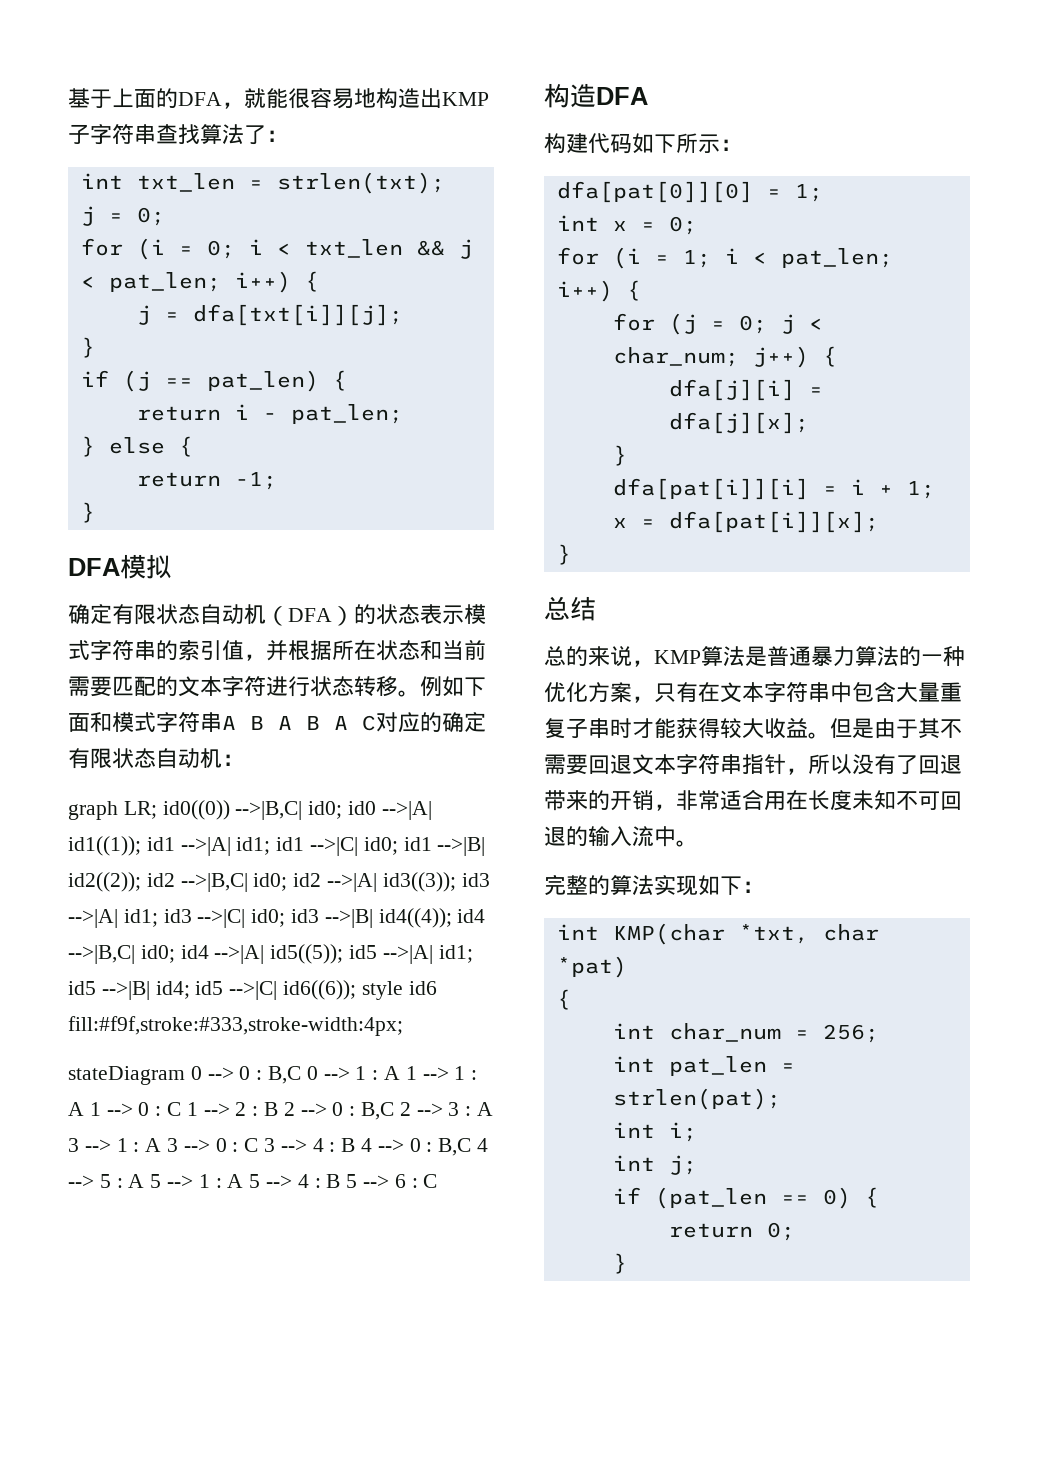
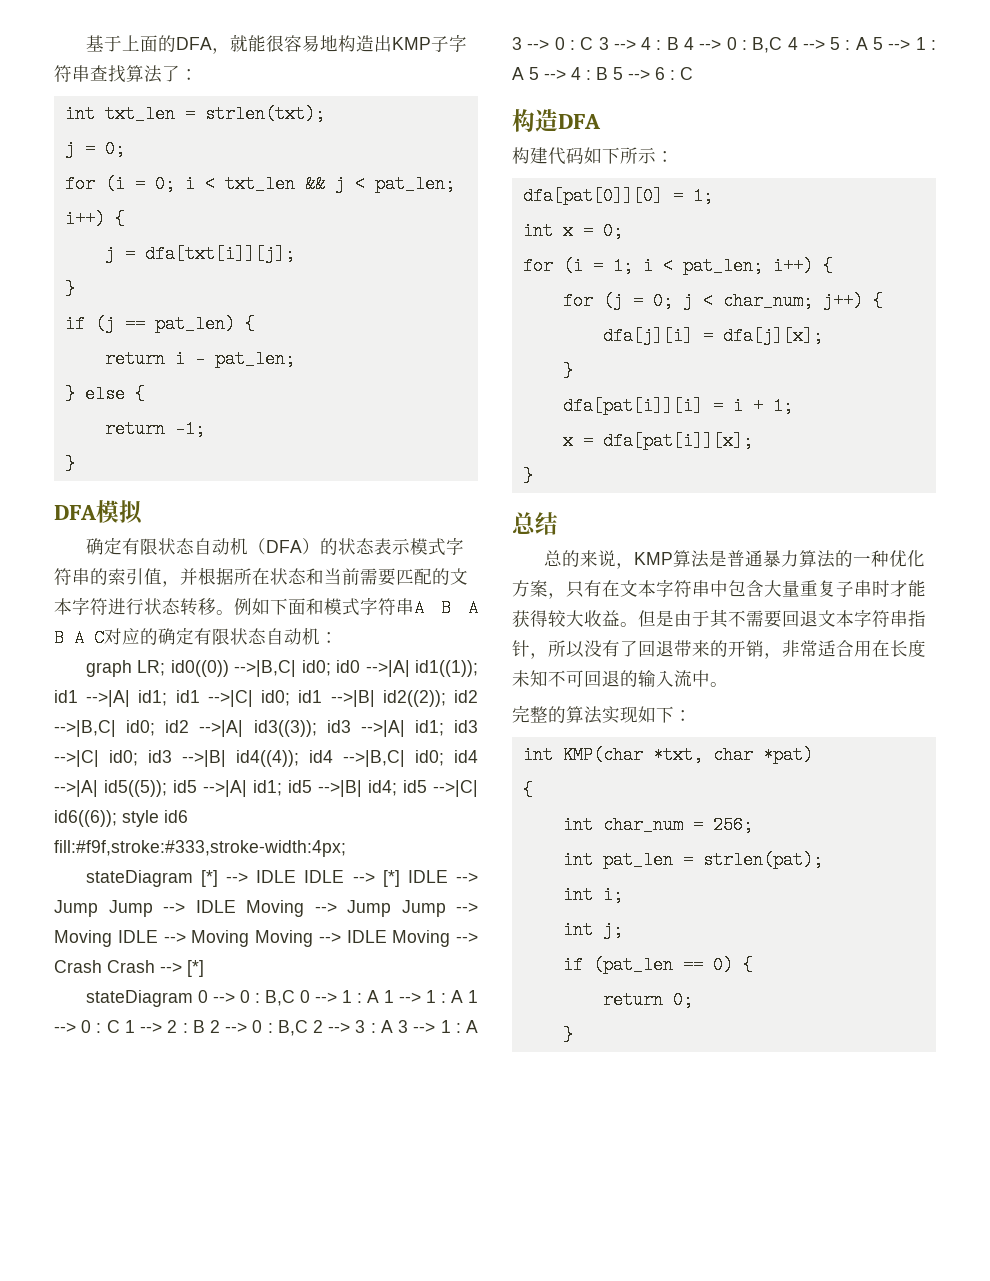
+ stateDiagram [*] --> IDLE IDLE --> [*] IDLE --> Jump Jump --> IDLE Moving --> Jump Jump --> Moving IDLE --> Moving Moving --> IDLE Moving --> Crash Crash --> [*]

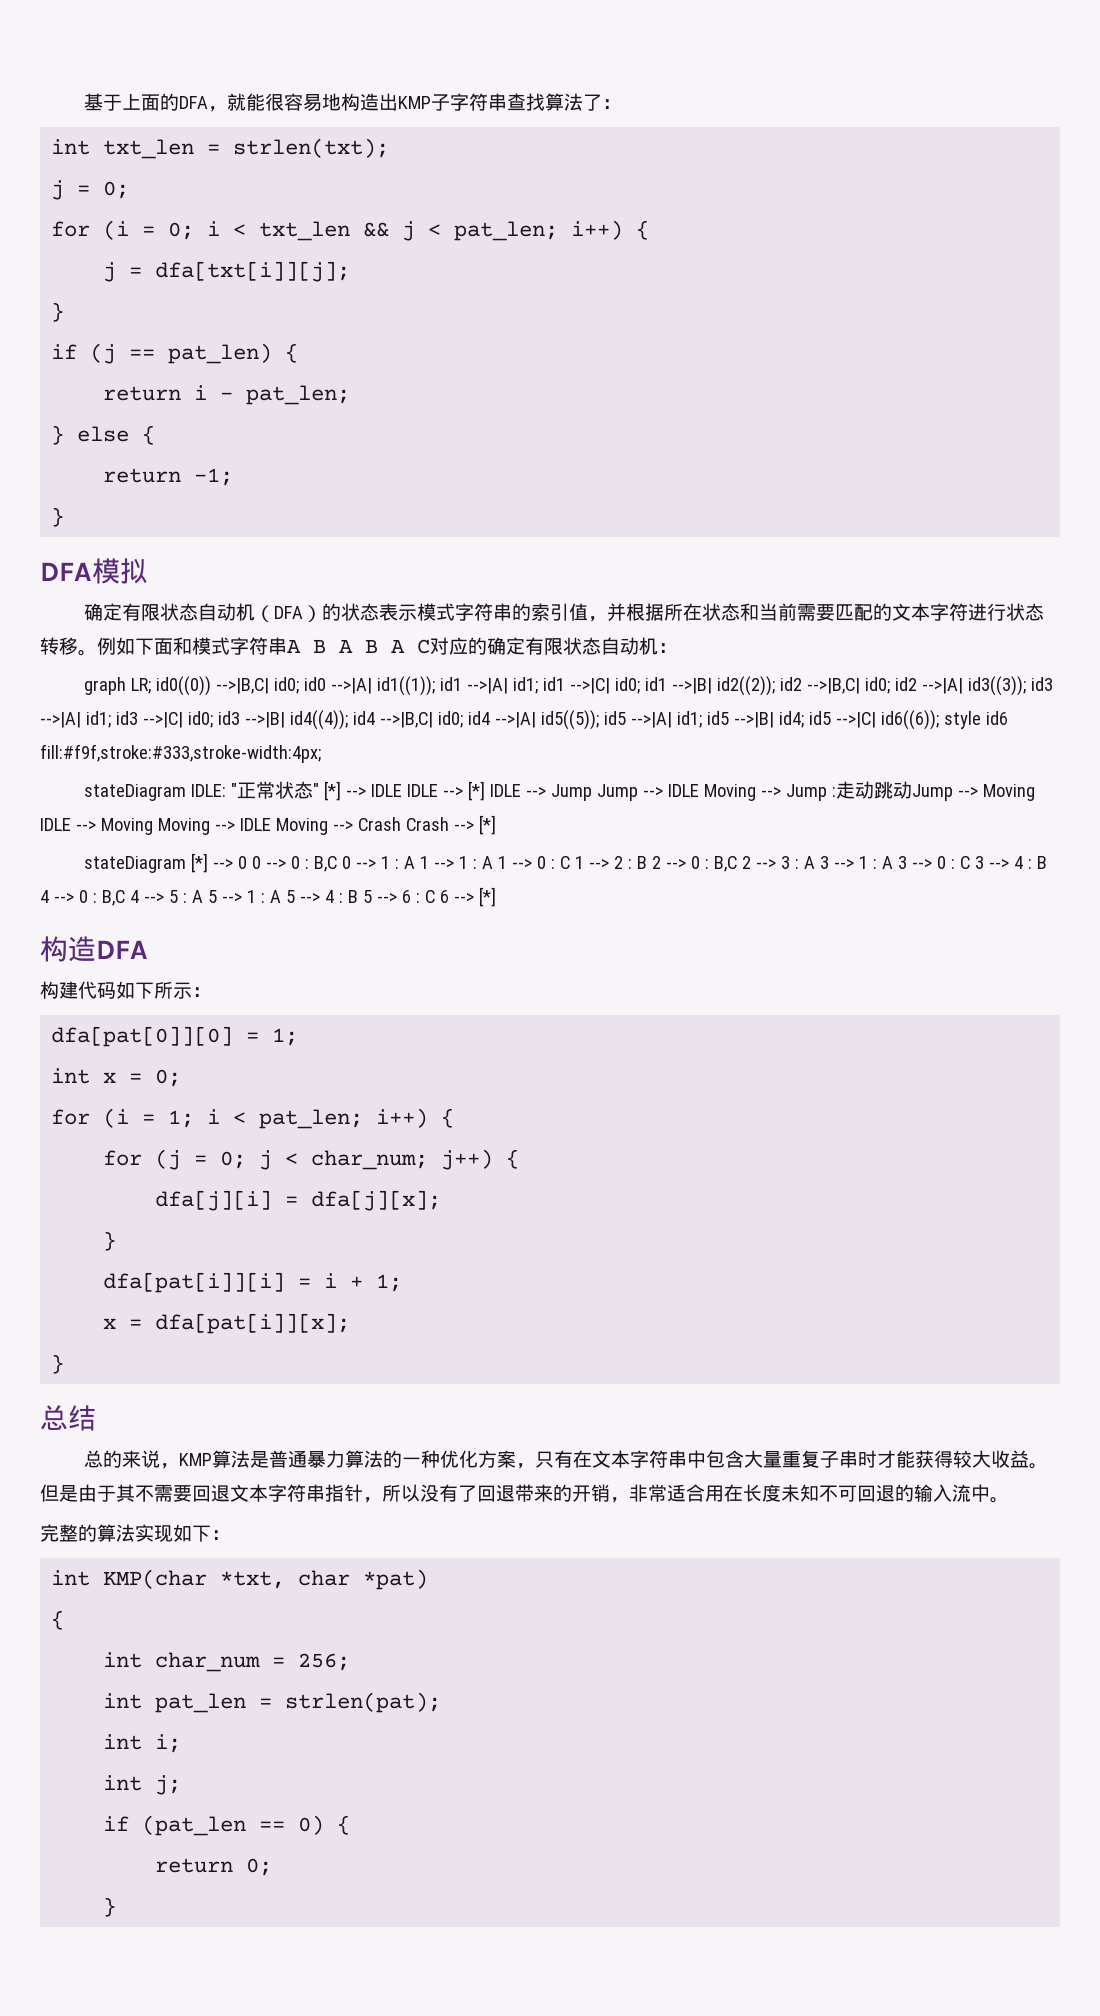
- stateDiagram [*] --> IDLE IDLE --> [*] IDLE --> Jump Jump --> IDLE Moving --> Jump Jump --> Moving IDLE --> Moving Moving --> IDLE Moving --> Crash Crash --> [*]
+ stateDiagram IDLE: "正常状态" [*] --> IDLE IDLE --> [*] IDLE --> Jump Jump --> IDLE Moving --> Jump :走动跳动Jump --> Moving IDLE --> Moving Moving --> IDLE Moving --> Crash Crash --> [*]
- stateDiagram 0 --> 0 :
+ stateDiagram [*] --> 0 0 --> 0 :
- B 5 --> 6 : C
+ B 5 --> 6 : C 6 --> [*]

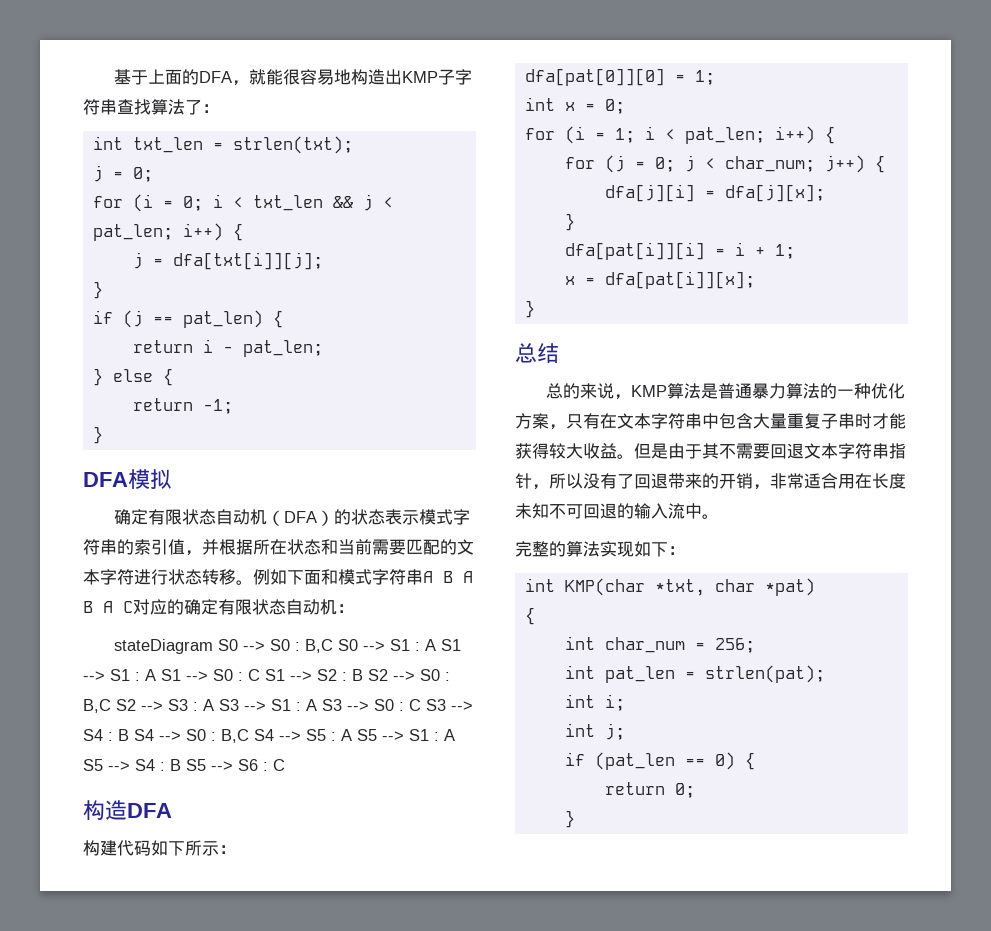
- graph LR; id0((0)) -->|B,C| id0; id0 -->|A| id1((1)); id1 -->|A| id1; id1 -->|C| id0; id1 -->|B| id2((2)); id2 -->|B,C| id0; id2 -->|A| id3((3)); id3 -->|A| id1; id3 -->|C| id0; id3 -->|B| id4((4)); id4 -->|B,C| id0; id4 -->|A| id5((5)); id5 -->|A| id1; id5 -->|B| id4; id5 -->|C| id6((6)); style id6 fill:#f9f,stroke:#333,stroke-width:4px;
- stateDiagram IDLE: "正常状态" [*] --> IDLE IDLE --> [*] IDLE --> Jump Jump --> IDLE Moving --> Jump :走动跳动Jump --> Moving IDLE --> Moving Moving --> IDLE Moving --> Crash Crash --> [*]
- stateDiagram [*] --> 0 0 --> 0 : B,C 0 --> 1 : A 1 --> 1 : A 1 --> 0 : C 1 --> 2 : B 2 --> 0 : B,C 2 --> 3 : A 3 --> 1 : A 3 --> 0 : C 3 --> 4 : B 4 --> 0 : B,C 4 --> 5 : A 5 --> 1 : A 5 --> 4 : B 5 --> 6 : C 6 --> [*]
+ stateDiagram S0 --> S0 : B,C S0 --> S1 : A S1 --> S1 : A S1 --> S0 : C S1 --> S2 : B S2 --> S0 : B,C S2 --> S3 : A S3 --> S1 : A S3 --> S0 : C S3 --> S4 : B S4 --> S0 : B,C S4 --> S5 : A S5 --> S1 : A S5 --> S4 : B S5 --> S6 : C

